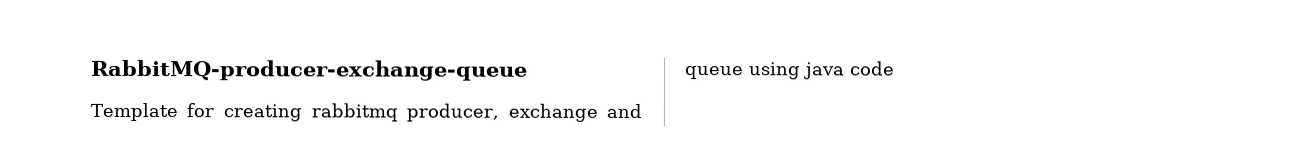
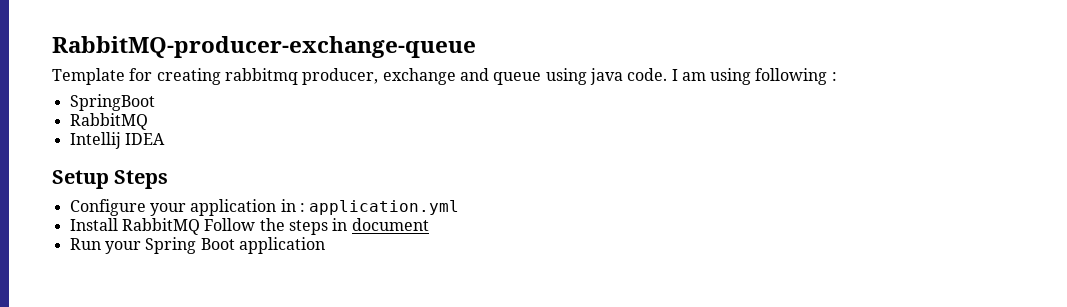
- Template for creating rabbitmq producer, exchange and queue using java code
+ Template for creating rabbitmq producer, exchange and queue using java code. I am using following :
+ SpringBoot
+ RabbitMQ
+ Intellij IDEA
+ Setup Steps
+ Configure your application in : application.yml
+ Install RabbitMQ Follow the steps in document
+ Run your Spring Boot application

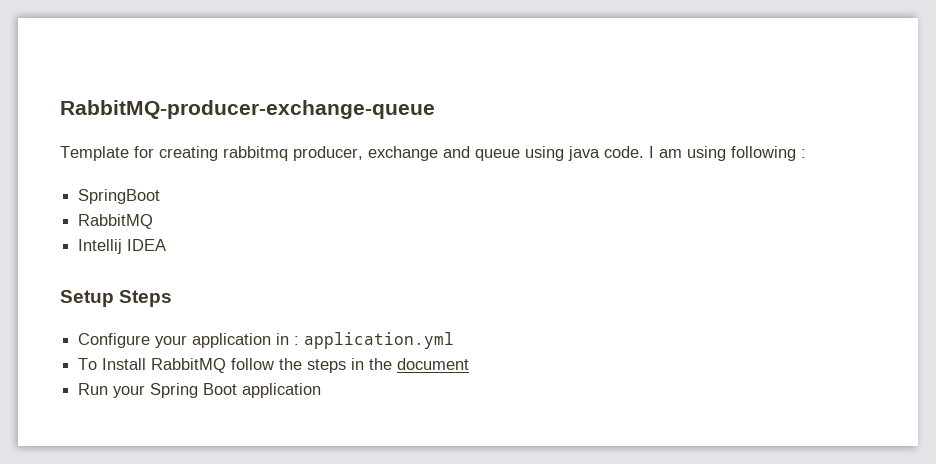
- Install RabbitMQ Follow the steps in document
+ To Install RabbitMQ follow the steps in the document

